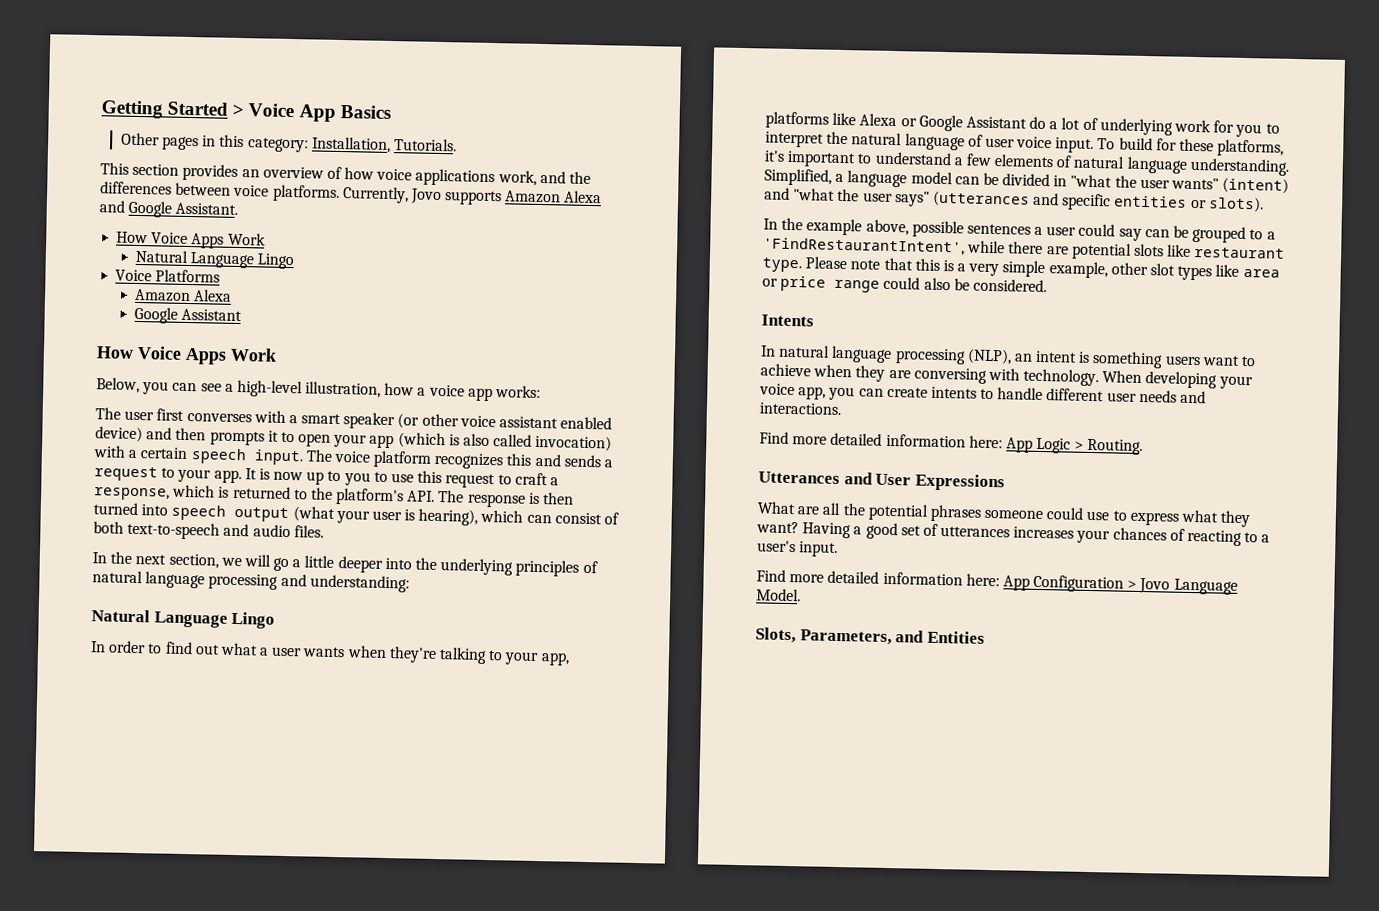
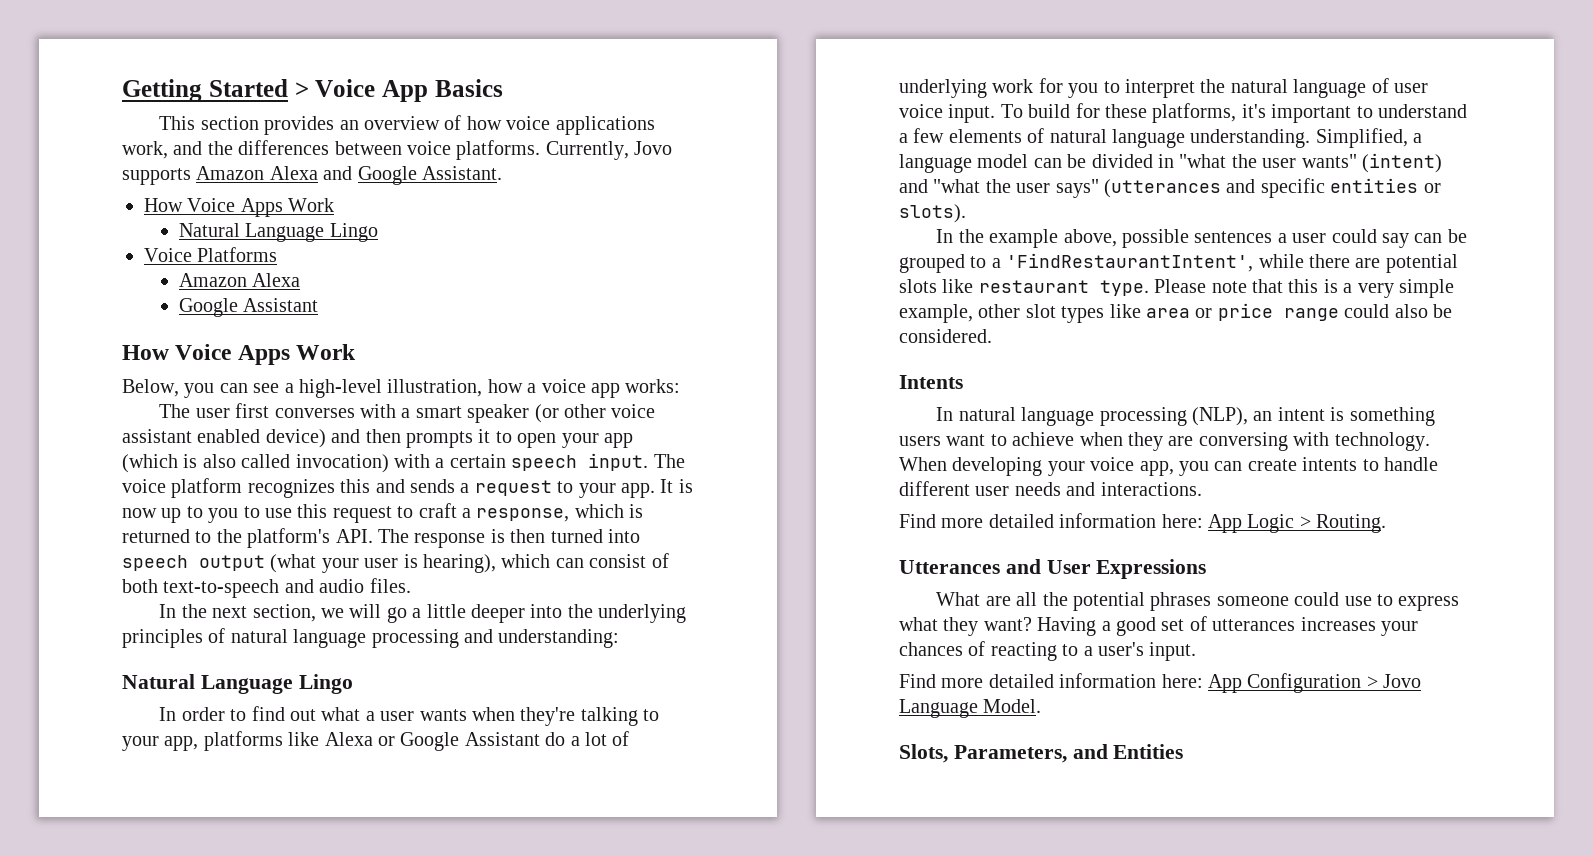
- Other pages in this category: Installation, Tutorials.

